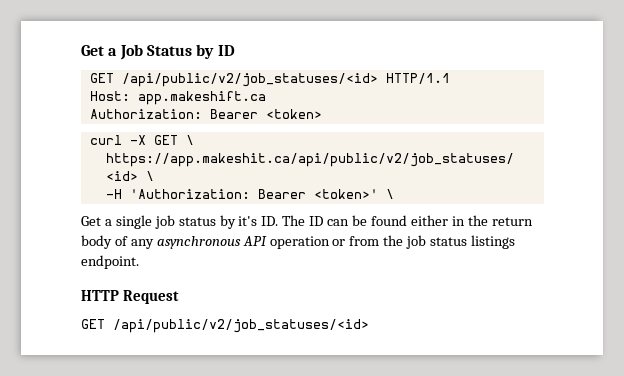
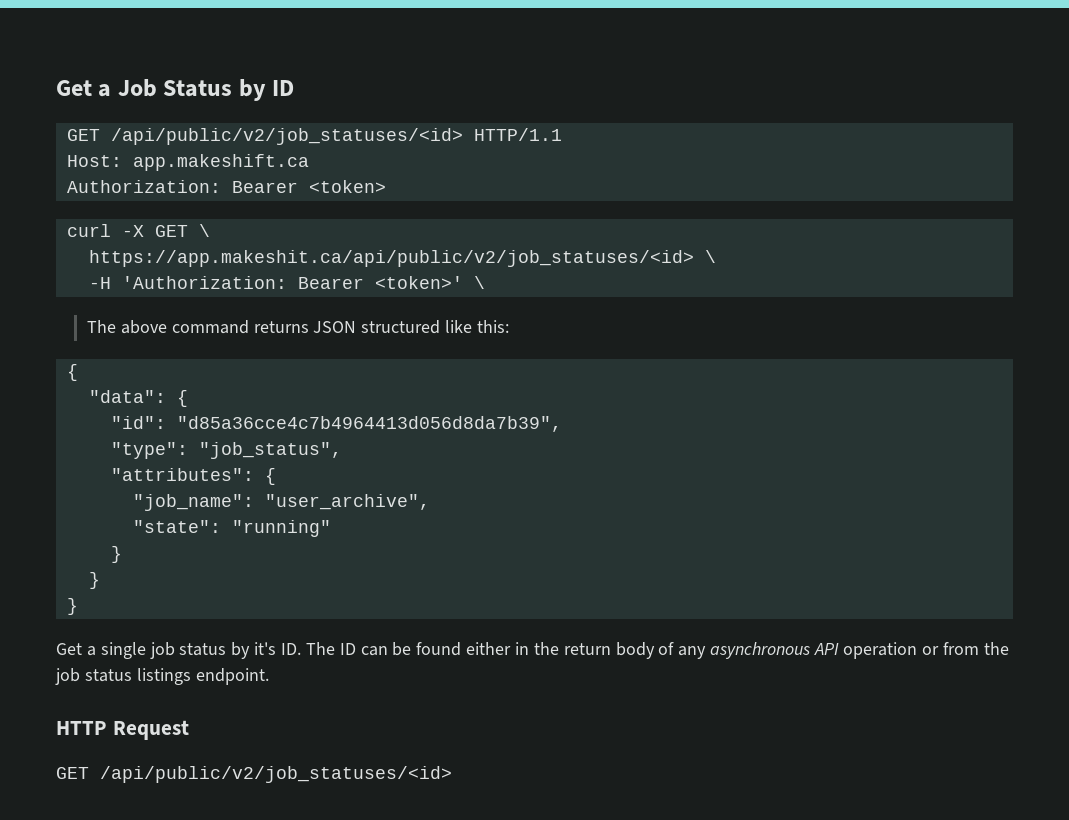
+ The above command returns JSON structured like this:
+ {
+ "data": {
+ "id": "d85a36cce4c7b4964413d056d8da7b39",
+ "type": "job_status",
+ "attributes": {
+ "job_name": "user_archive",
+ "state": "running"
+ }
+ }
+ }

